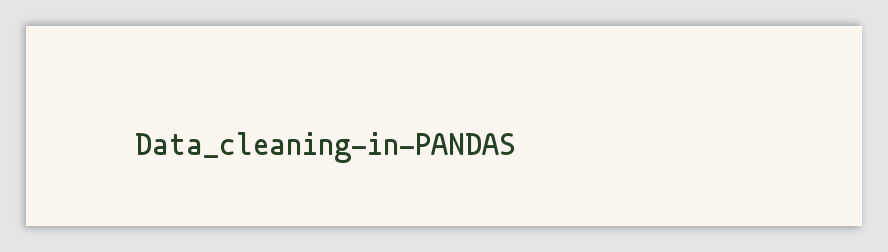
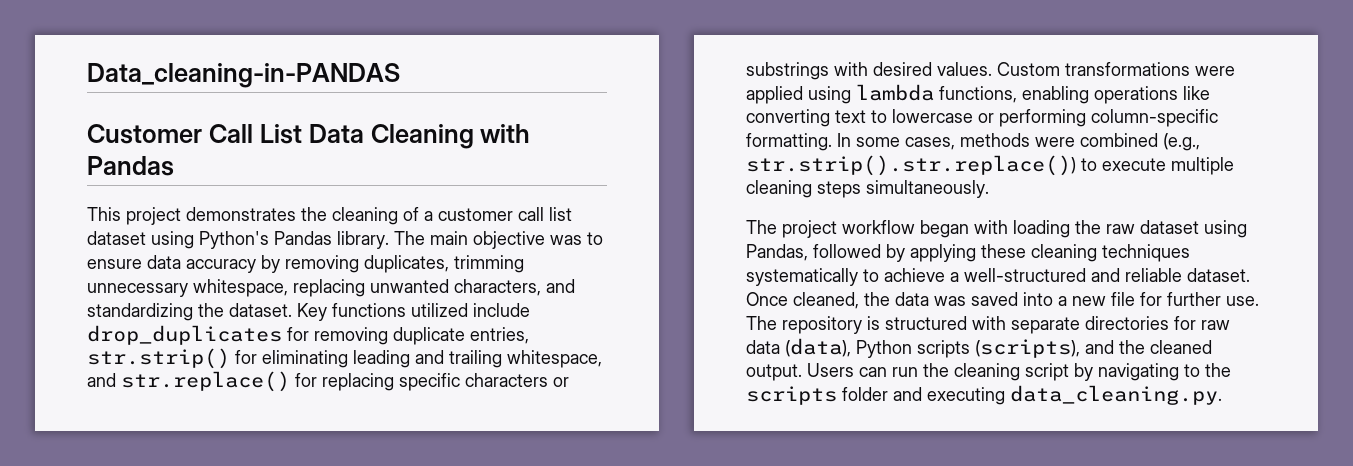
+ Customer Call List Data Cleaning with Pandas
+ This project demonstrates the cleaning of a customer call list dataset using Python's Pandas library. The main objective was to ensure data accuracy by removing duplicates, trimming unnecessary whitespace, replacing unwanted characters, and standardizing the dataset. Key functions utilized include drop_duplicates for removing duplicate entries, str.strip() for eliminating leading and trailing whitespace, and str.replace() for replacing specific characters or substrings with desired values. Custom transformations were applied using lambda functions, enabling operations like converting text to lowercase or performing column-specific formatting. In some cases, methods were combined (e.g., str.strip().str.replace()) to execute multiple cleaning steps simultaneously.
+ The project workflow began with loading the raw dataset using Pandas, followed by applying these cleaning techniques systematically to achieve a well-structured and reliable dataset. Once cleaned, the data was saved into a new file for further use. The repository is structured with separate directories for raw data (data), Python scripts (scripts), and the cleaned output. Users can run the cleaning script by navigating to the scripts folder and executing data_cleaning.py.

